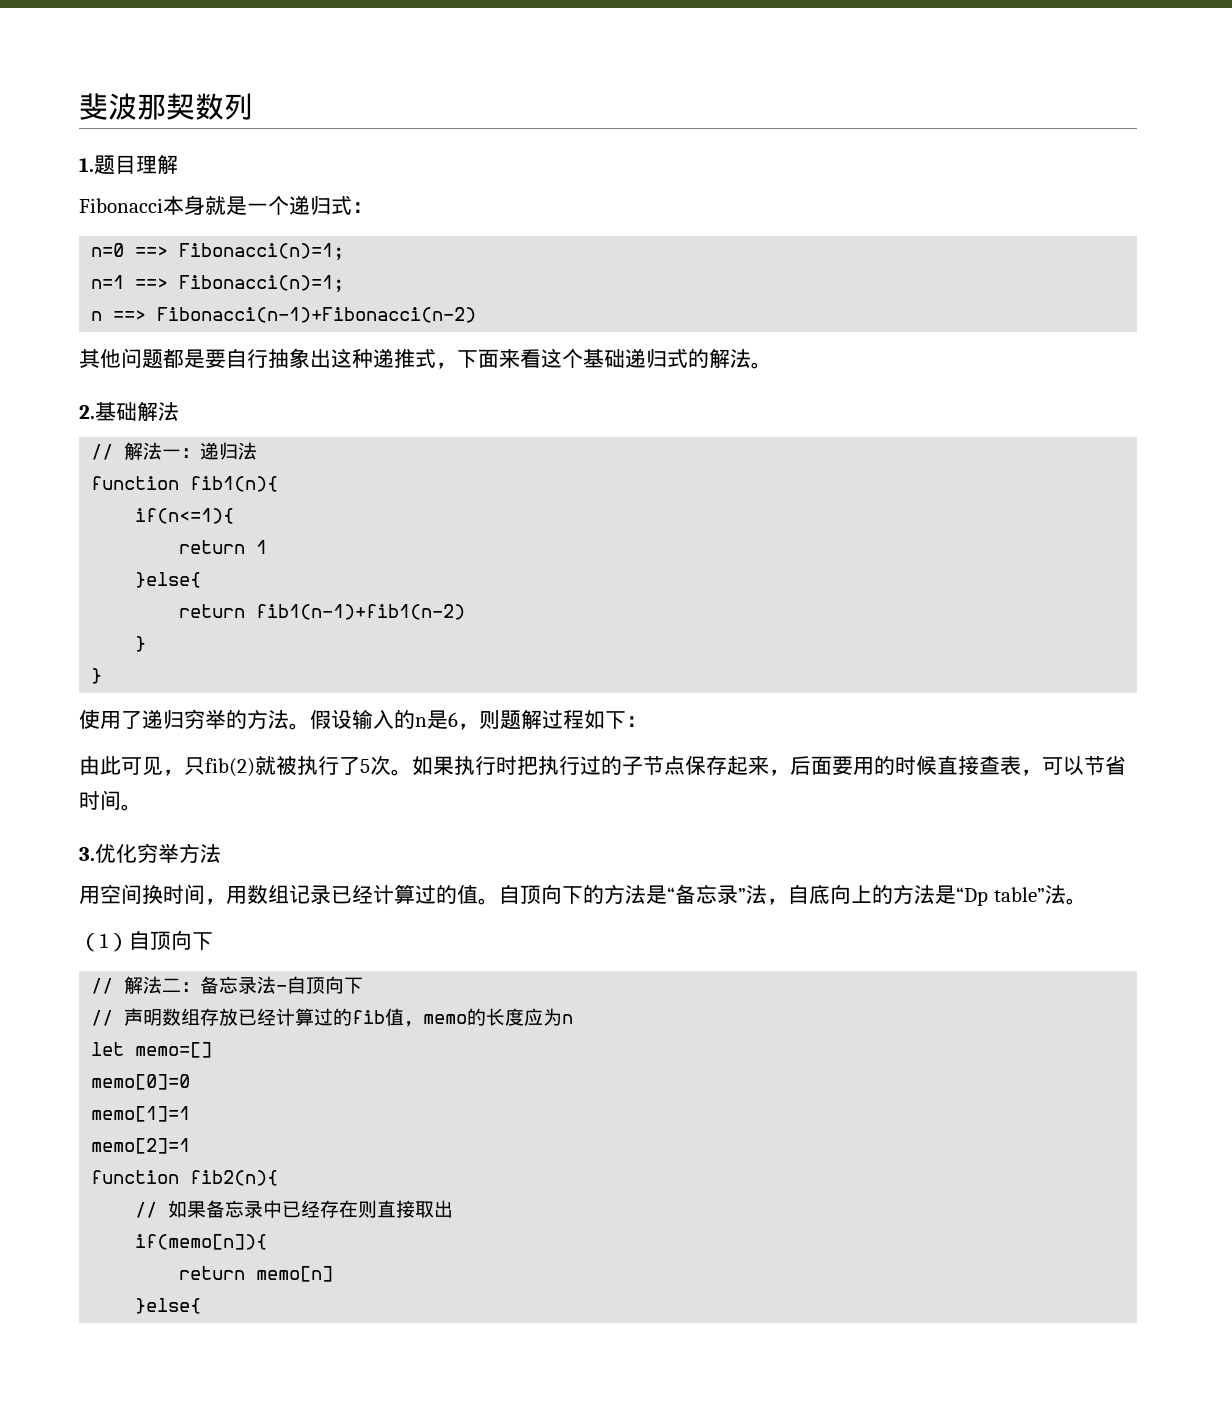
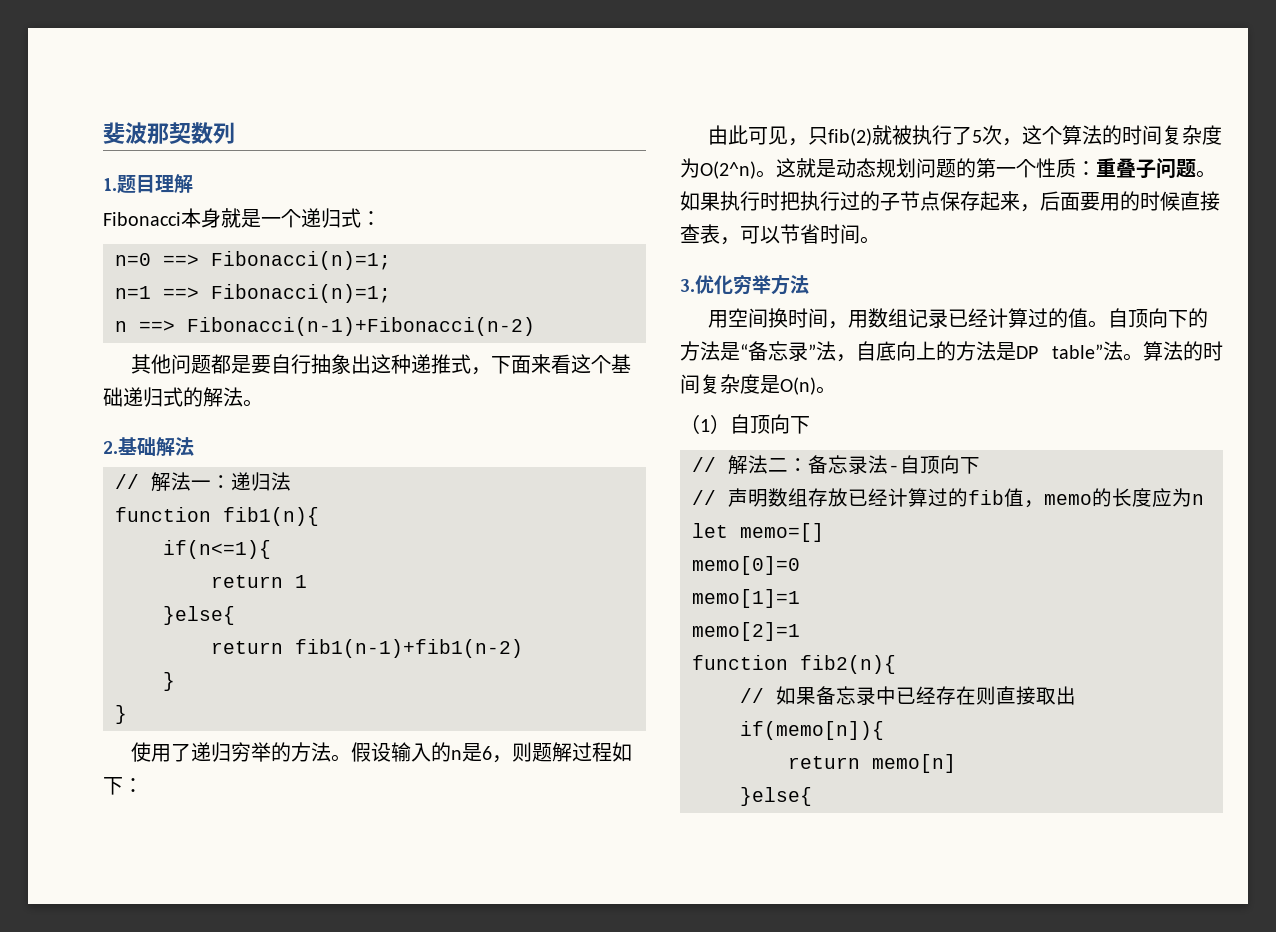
- 由此可见，只fib(2)就被执行了5次。
+ 由此可见，只fib(2)就被执行了5次，这个算法的时间复杂度为O(2^n)。这就是动态规划问题的第一个性质：重叠子问题。
- 自顶向下的方法是“备忘录”法，自底向上的方法是“Dp table”法。
+ 自顶向下的方法是“备忘录”法，自底向上的方法是DP table”法。算法的时间复杂度是O(n)。

